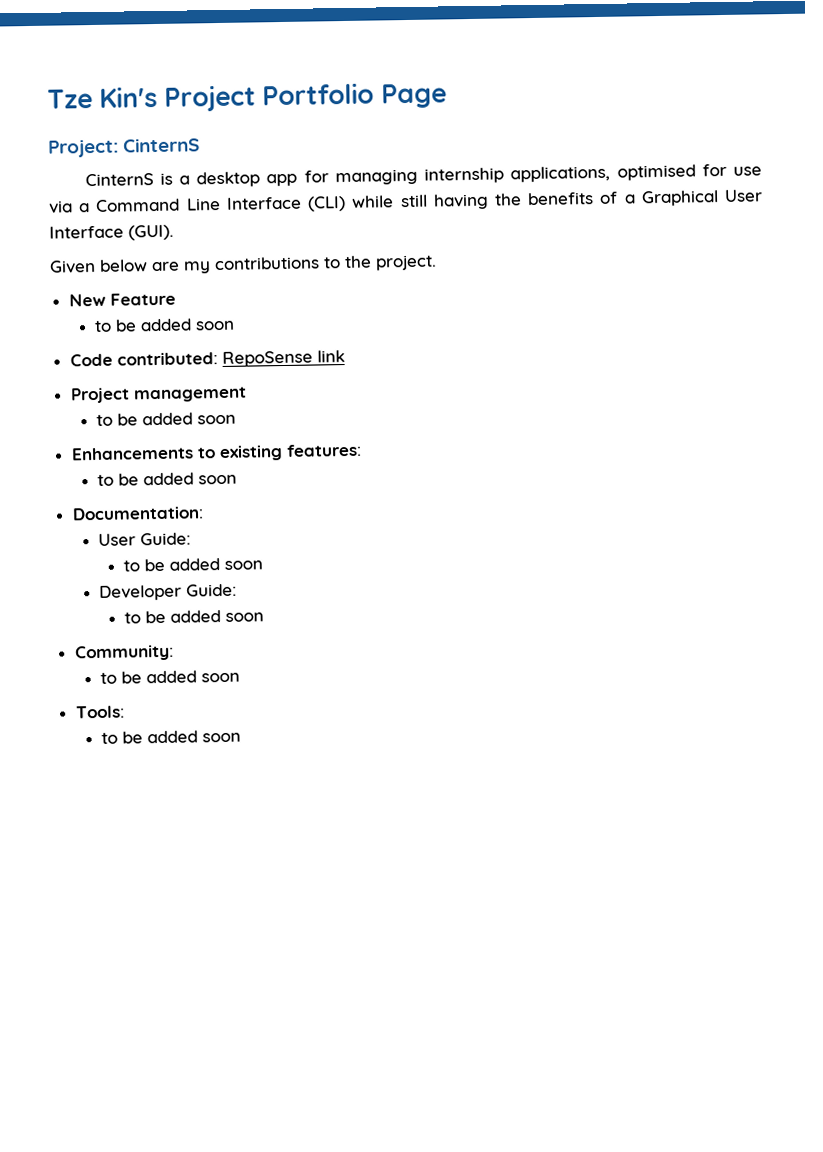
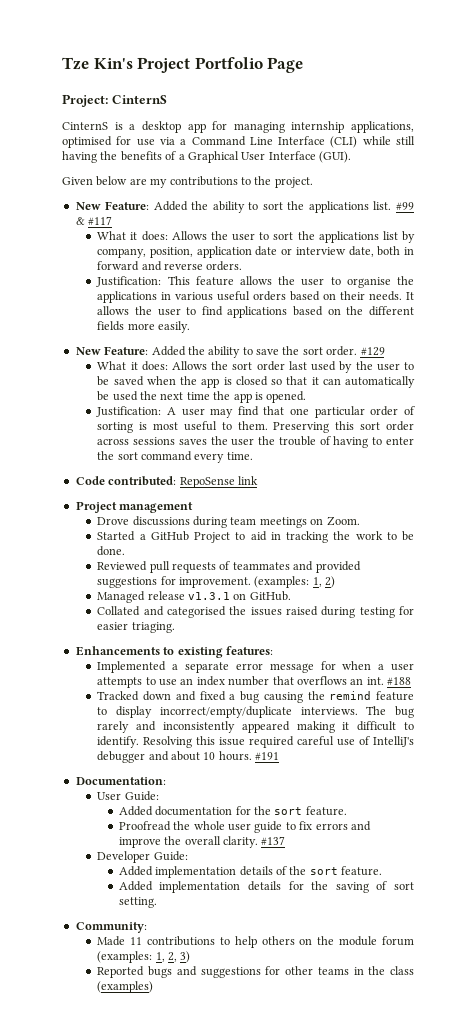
- New Feature
- to be added soon
+ New Feature: Added the ability to sort the applications list. #99 & #117
+ What it does: Allows the user to sort the applications list by company, position, application date or interview date, both in forward and reverse orders.
+ Justification: This feature allows the user to organise the applications in various useful orders based on their needs. It allows the user to find applications based on the different fields more easily.
+ New Feature: Added the ability to save the sort order. #129
+ What it does: Allows the sort order last used by the user to be saved when the app is closed so that it can automatically be used the next time the app is opened.
+ Justification: A user may find that one particular order of sorting is most useful to them. Preserving this sort order across sessions saves the user the trouble of having to enter the sort command every time.
  Project management
- to be added soon
+ Drove discussions during team meetings on Zoom.
+ Started a GitHub Project to aid in tracking the work to be done.
+ Reviewed pull requests of teammates and provided suggestions for improvement. (examples: 1, 2)
+ Managed release v1.3.1 on GitHub.
+ Collated and categorised the issues raised during testing for easier triaging.
  Enhancements to existing features:
- to be added soon
+ Implemented a separate error message for when a user attempts to use an index number that overflows an int. #188
+ Tracked down and fixed a bug causing the remind feature to display incorrect/empty/duplicate interviews. The bug rarely and inconsistently appeared making it difficult to identify. Resolving this issue required careful use of IntelliJ's debugger and about 10 hours. #191
  Documentation:
  User Guide:
- to be added soon
+ Added documentation for the sort feature.
+ Proofread the whole user guide to fix errors and improve the overall clarity. #137
  Developer Guide:
- to be added soon
+ Added implementation details of the sort feature.
+ Added implementation details for the saving of sort setting.
  Community:
- to be added soon
- Tools:
- to be added soon
+ Made 11 contributions to help others on the module forum (examples: 1, 2, 3)
+ Reported bugs and suggestions for other teams in the class (examples)

